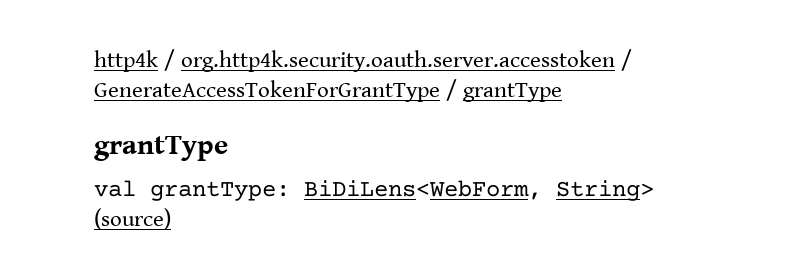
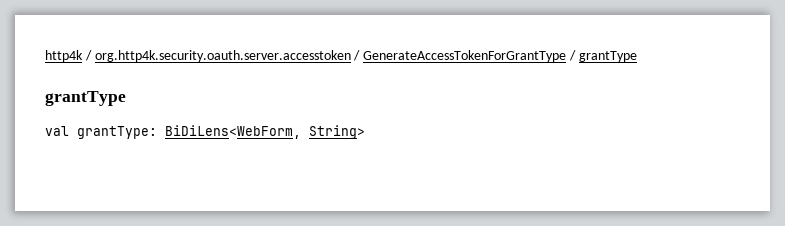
- val grantType: BiDiLens<WebForm, String> (source)
+ val grantType: BiDiLens<WebForm, String>

